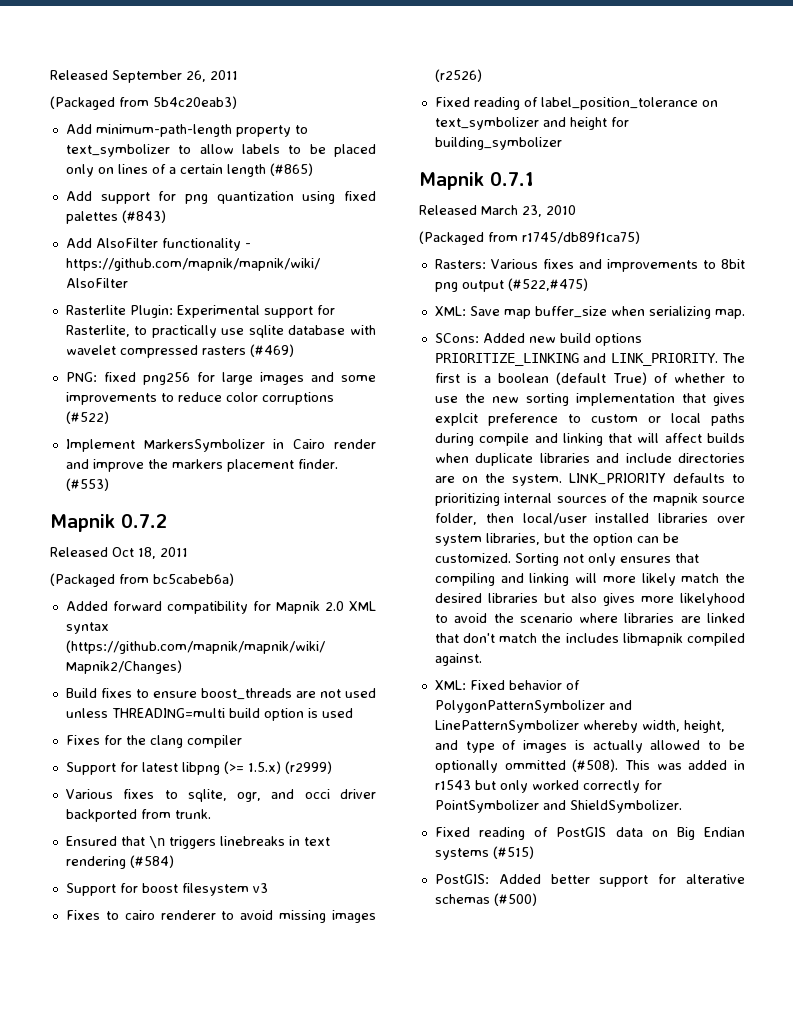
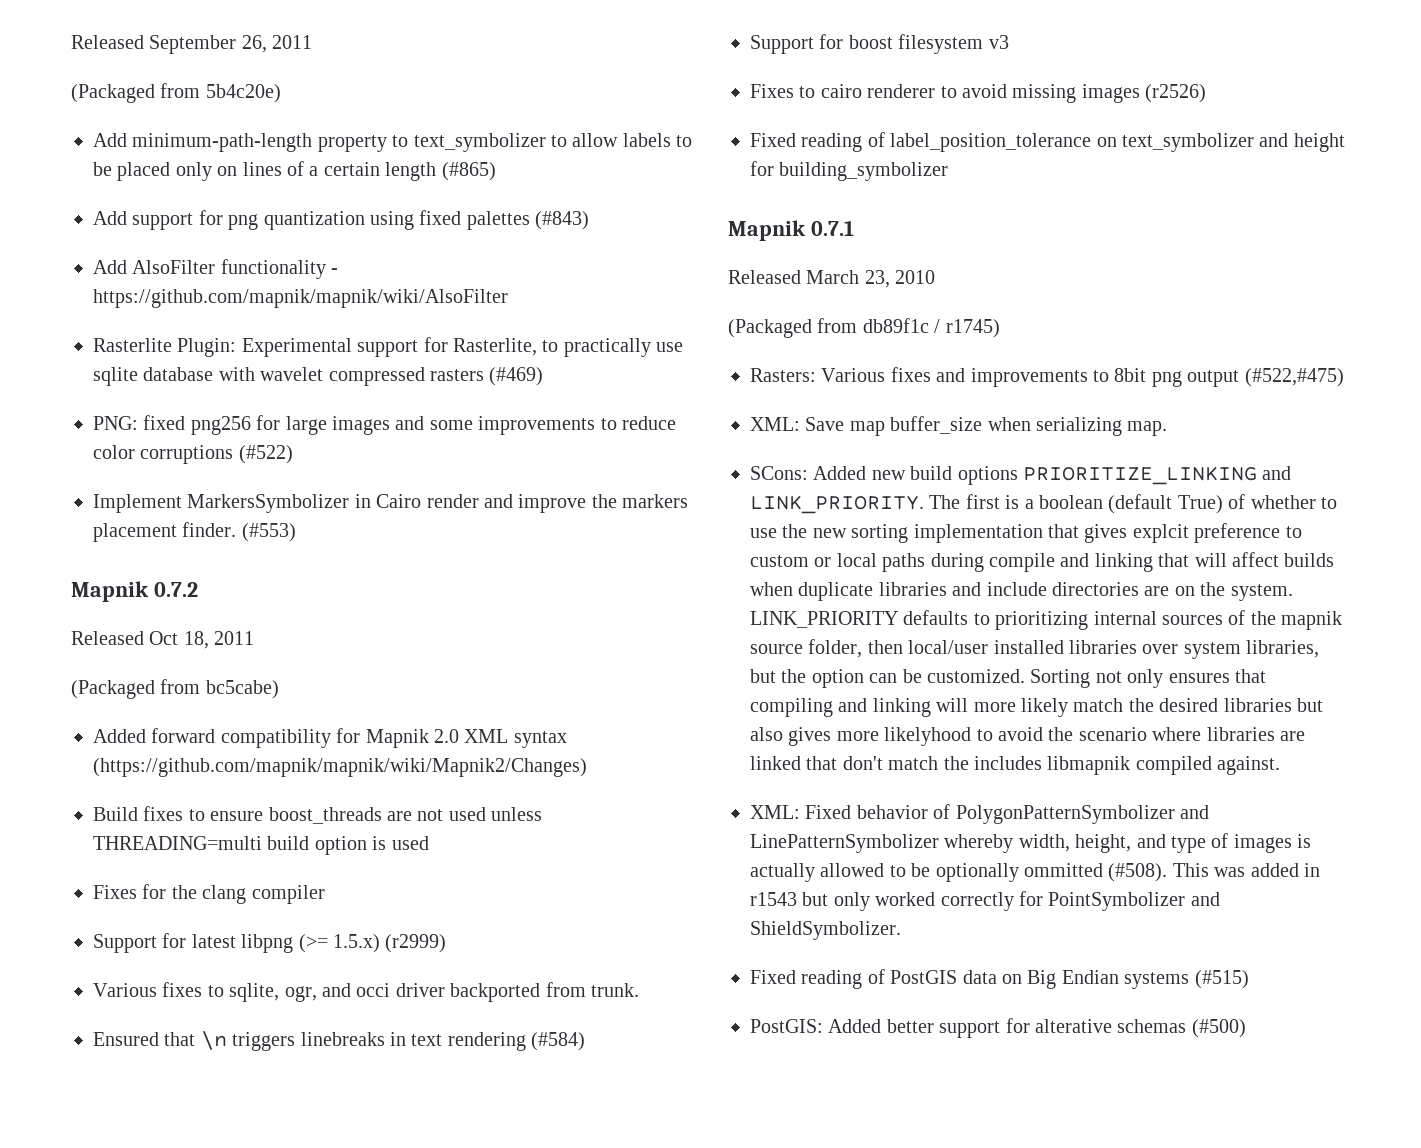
- (Packaged from 5b4c20eab3)
+ (Packaged from 5b4c20e)
- (Packaged from bc5cabeb6a)
+ (Packaged from bc5cabe)
- (Packaged from r1745/db89f1ca75)
+ (Packaged from db89f1c / r1745)

